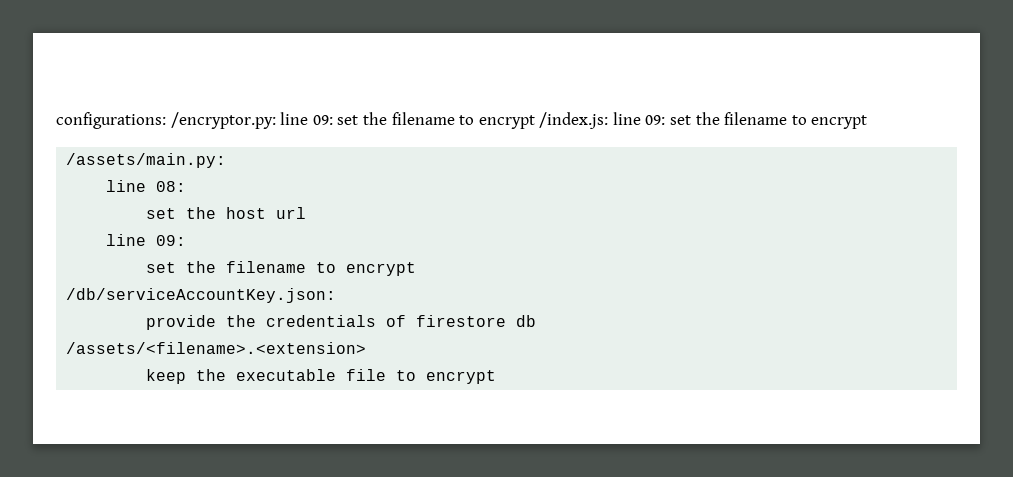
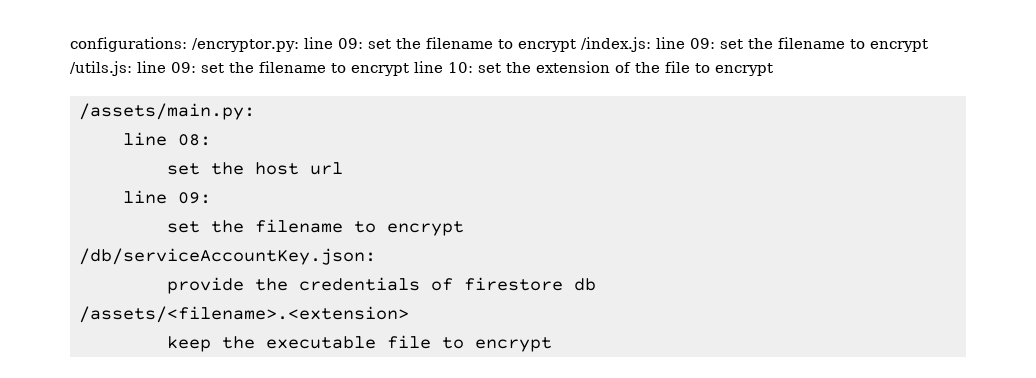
- configurations: /encryptor.py: line 09: set the filename to encrypt /index.js: line 09: set the filename to encrypt
+ configurations: /encryptor.py: line 09: set the filename to encrypt /index.js: line 09: set the filename to encrypt /utils.js: line 09: set the filename to encrypt line 10: set the extension of the file to encrypt

